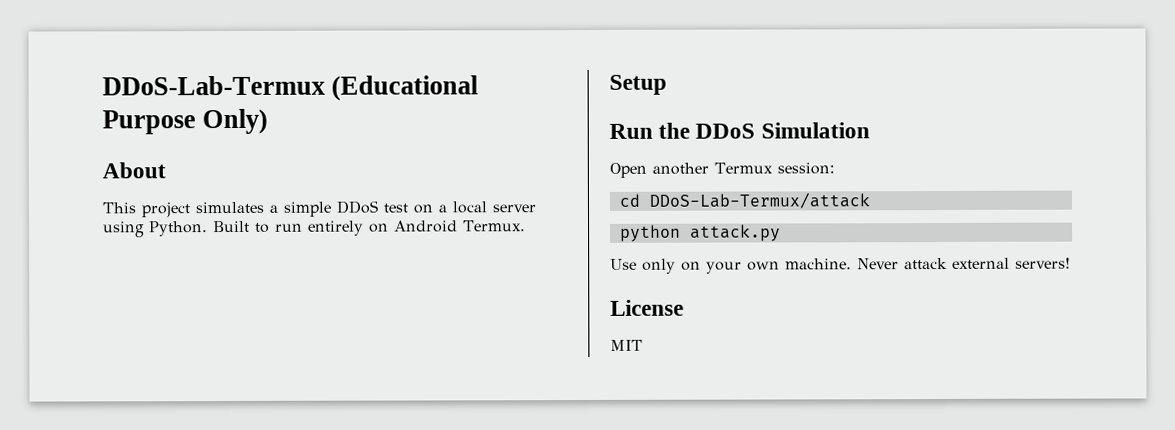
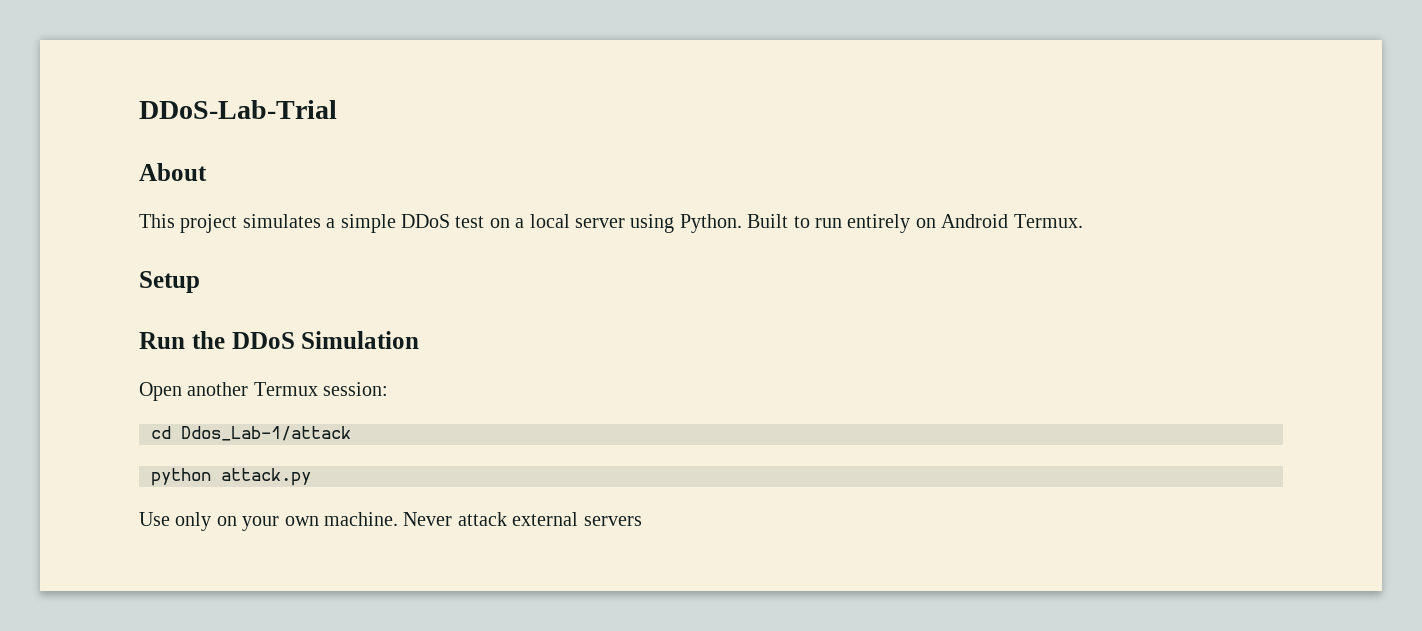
- DDoS-Lab-Termux (Educational Purpose Only)
+ DDoS-Lab-Trial
- cd DDoS-Lab-Termux/attack
+ cd Ddos_Lab-1/attack
- Never attack external servers!
- License
- MIT
+ Never attack external servers

